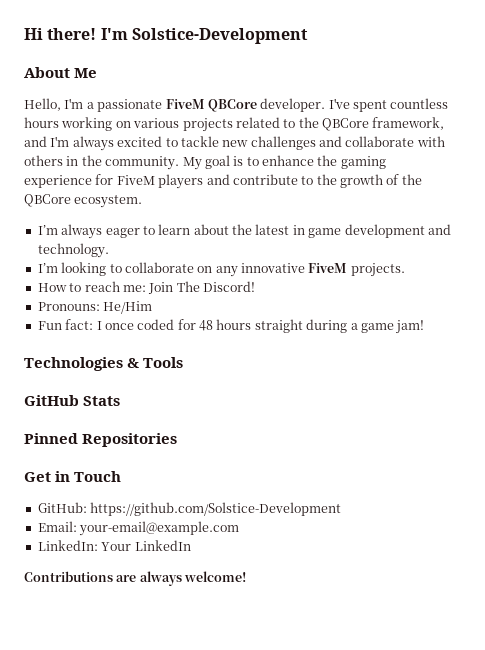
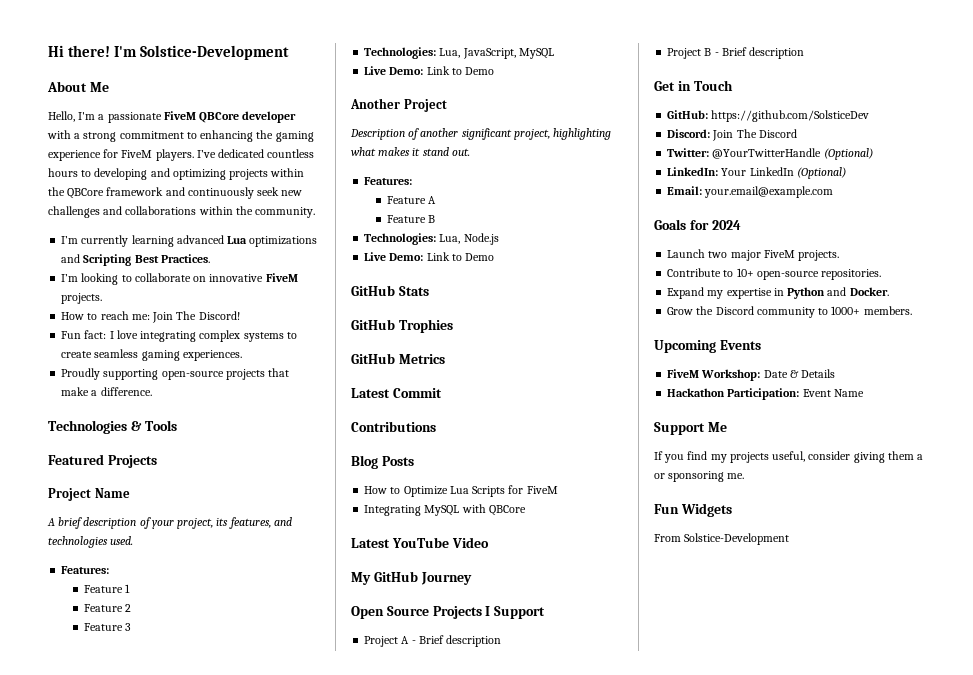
- Hello, I'm a passionate FiveM QBCore developer. I've spent countless hours working on various projects related to the QBCore framework, and I'm always excited to tackle new challenges and collaborate with others in the community. My goal is to enhance the gaming experience for FiveM players and contribute to the growth of the QBCore ecosystem.
- I’m always eager to learn about the latest in game development and technology.
+ Hello, I'm a passionate FiveM QBCore developer with a strong commitment to enhancing the gaming experience for FiveM players. I’ve dedicated countless hours to developing and optimizing projects within the QBCore framework and continuously seek new challenges and collaborations within the community.
+ I’m currently learning advanced Lua optimizations and Scripting Best Practices.
- I’m looking to collaborate on any innovative FiveM projects.
+ I’m looking to collaborate on innovative FiveM projects.
- Pronouns: He/Him
- Fun fact: I once coded for 48 hours straight during a game jam!
+ Fun fact: I love integrating complex systems to create seamless gaming experiences.
+ Proudly supporting open-source projects that make a difference.
  Technologies & Tools
+ Featured Projects
+ Project Name
+ A brief description of your project, its features, and technologies used.
+ Features:
+ Feature 1
+ Feature 2
+ Feature 3
+ Technologies: Lua, JavaScript, MySQL
+ Live Demo: Link to Demo
+ Another Project
+ Description of another significant project, highlighting what makes it stand out.
+ Features:
+ Feature A
+ Feature B
+ Technologies: Lua, Node.js
+ Live Demo: Link to Demo
  GitHub Stats
- Pinned Repositories
+ GitHub Trophies
+ GitHub Metrics
+ Latest Commit
+ Contributions
+ Blog Posts
+ How to Optimize Lua Scripts for FiveM
+ Integrating MySQL with QBCore
+ Latest YouTube Video
+ My GitHub Journey
+ Open Source Projects I Support
+ Project A - Brief description
+ Project B - Brief description
  Get in Touch
- GitHub: https://github.com/Solstice-Development
- Email: your-email@example.com
- LinkedIn: Your LinkedIn
- Contributions are always welcome!
+ GitHub: https://github.com/SolsticeDev
+ Discord: Join The Discord
+ Twitter: @YourTwitterHandle (Optional)
+ LinkedIn: Your LinkedIn (Optional)
+ Email: your.email@example.com
+ Goals for 2024
+ Launch two major FiveM projects.
+ Contribute to 10+ open-source repositories.
+ Expand my expertise in Python and Docker.
+ Grow the Discord community to 1000+ members.
+ Upcoming Events
+ FiveM Workshop: Date & Details
+ Hackathon Participation: Event Name
+ Support Me
+ If you find my projects useful, consider giving them a or sponsoring me.
+ Fun Widgets
+ From Solstice-Development

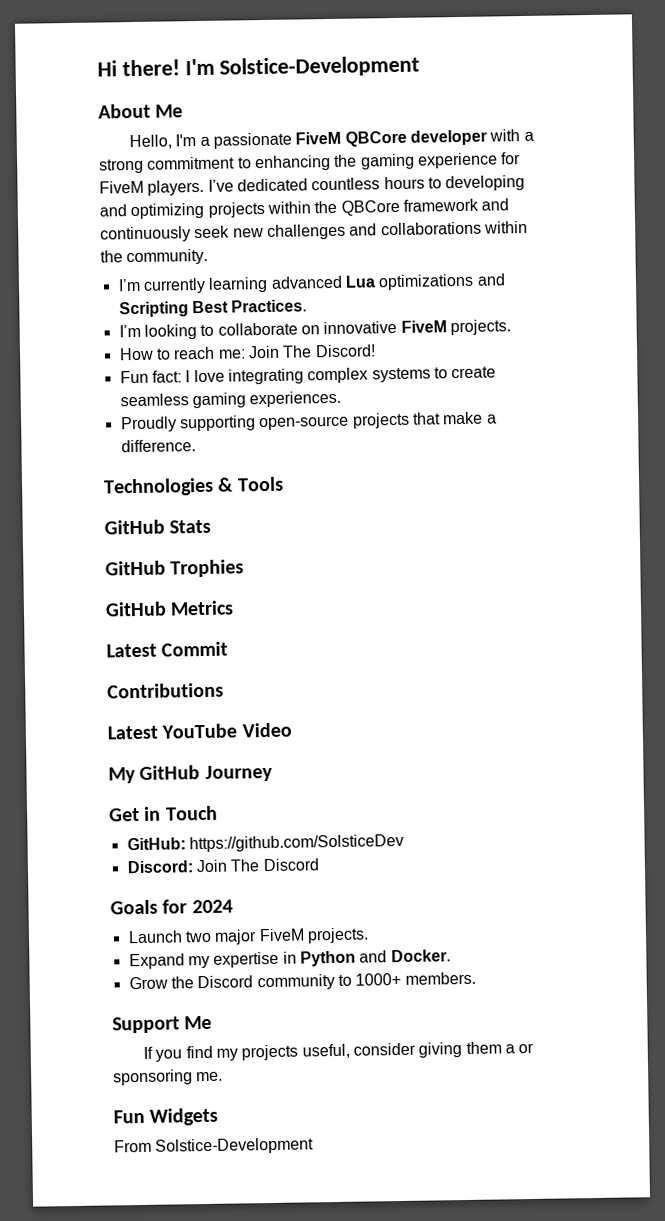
- Featured Projects
- Project Name
- A brief description of your project, its features, and technologies used.
- Features:
- Feature 1
- Feature 2
- Feature 3
- Technologies: Lua, JavaScript, MySQL
- Live Demo: Link to Demo
- Another Project
- Description of another significant project, highlighting what makes it stand out.
- Features:
- Feature A
- Feature B
- Technologies: Lua, Node.js
- Live Demo: Link to Demo
- Blog Posts
- How to Optimize Lua Scripts for FiveM
- Integrating MySQL with QBCore
- Open Source Projects I Support
- Project A - Brief description
- Project B - Brief description
- Twitter: @YourTwitterHandle (Optional)
- LinkedIn: Your LinkedIn (Optional)
- Email: your.email@example.com
- Contribute to 10+ open-source repositories.
- Upcoming Events
- FiveM Workshop: Date & Details
- Hackathon Participation: Event Name

